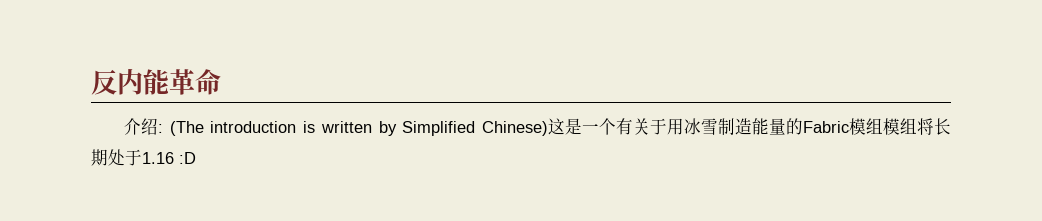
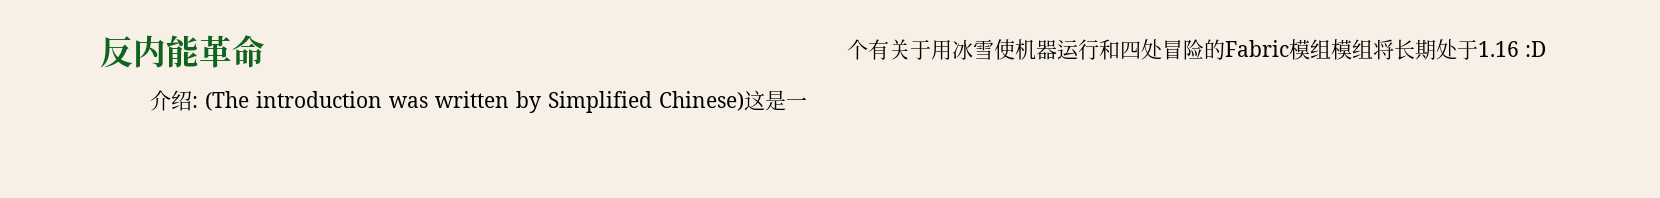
- 介绍: (The introduction is written by Simplified Chinese)这是一个有关于用冰雪制造能量的Fabric模组模组将长期处于1.16 :D
+ 介绍: (The introduction was written by Simplified Chinese)这是一个有关于用冰雪使机器运行和四处冒险的Fabric模组模组将长期处于1.16 :D

